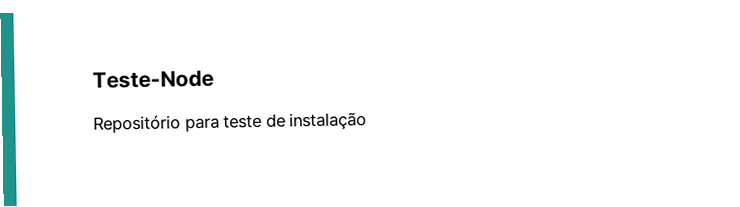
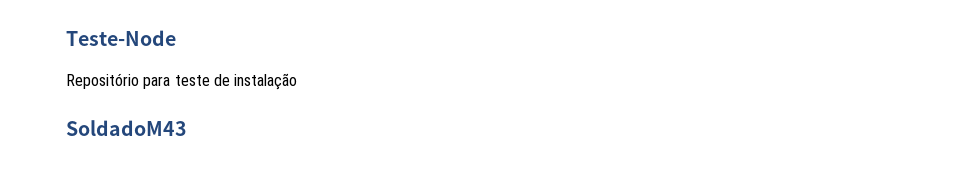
+ SoldadoM43

